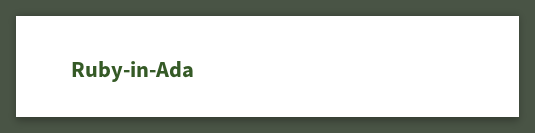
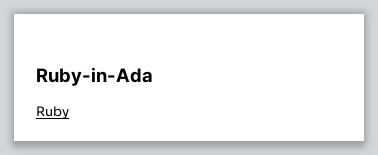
+ Ruby

